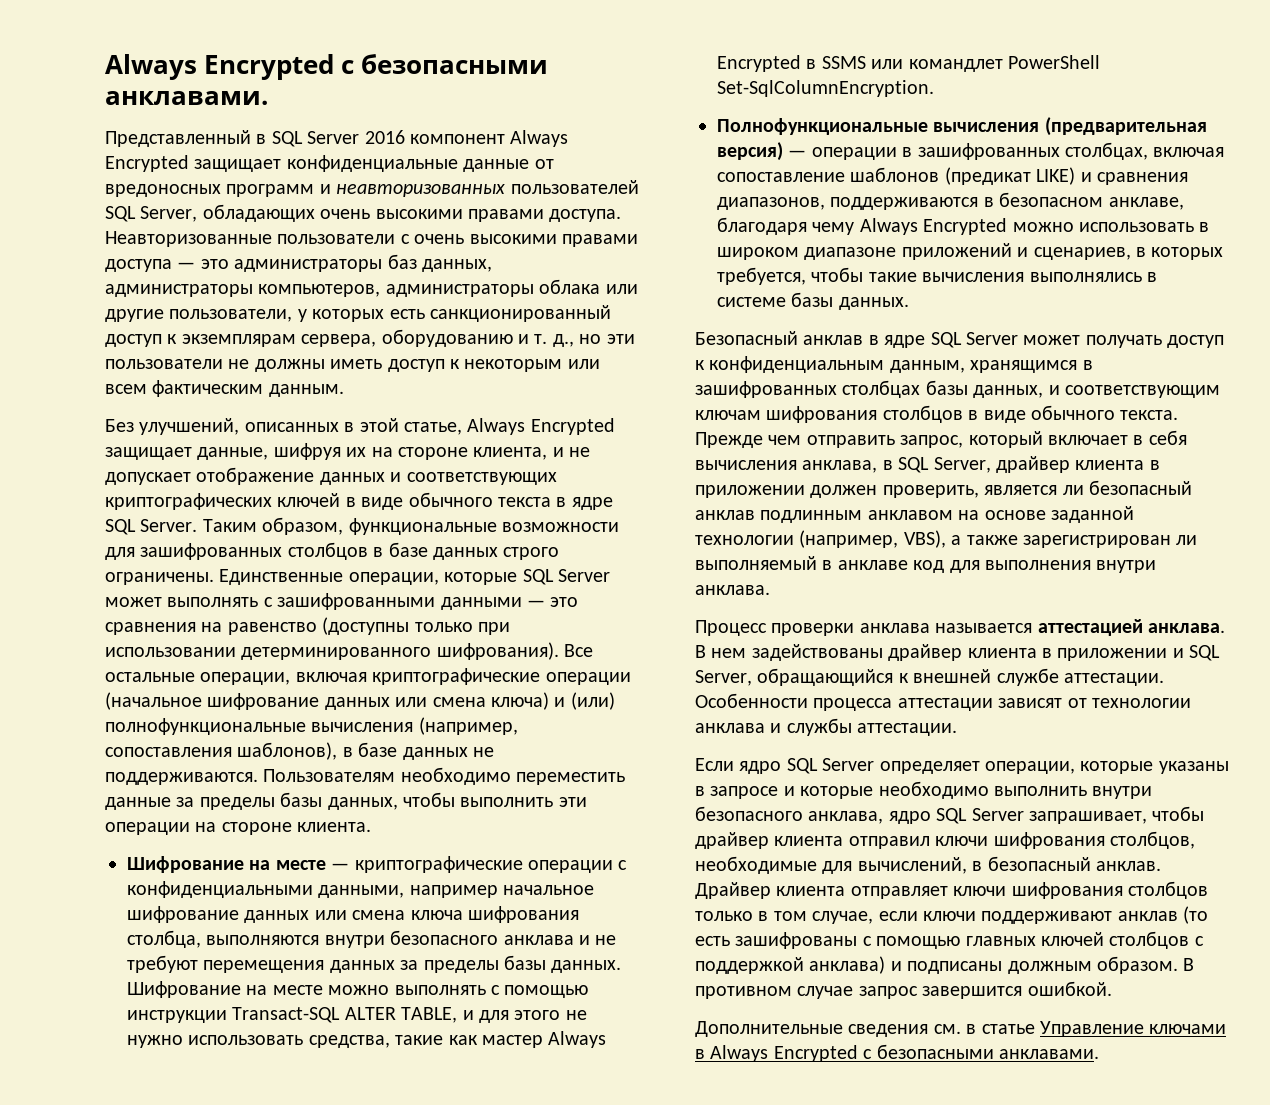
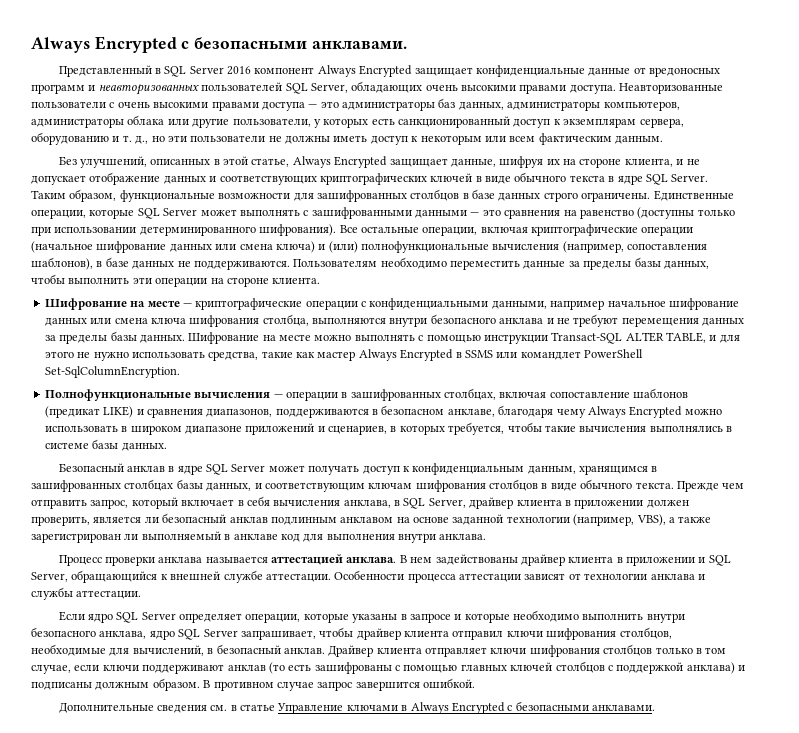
- Полнофункциональные вычисления (предварительная версия) — операции в зашифрованных столбцах, включая сопоставление шаблонов (предикат LIKE) и сравнения диапазонов, поддерживаются в безопасном анклаве, благодаря чему Always Encrypted можно использовать в широком диапазоне приложений и сценариев, в которых требуется, чтобы такие вычисления выполнялись в системе базы данных.
+ Полнофункциональные вычисления — операции в зашифрованных столбцах, включая сопоставление шаблонов (предикат LIKE) и сравнения диапазонов, поддерживаются в безопасном анклаве, благодаря чему Always Encrypted можно использовать в широком диапазоне приложений и сценариев, в которых требуется, чтобы такие вычисления выполнялись в системе базы данных.

